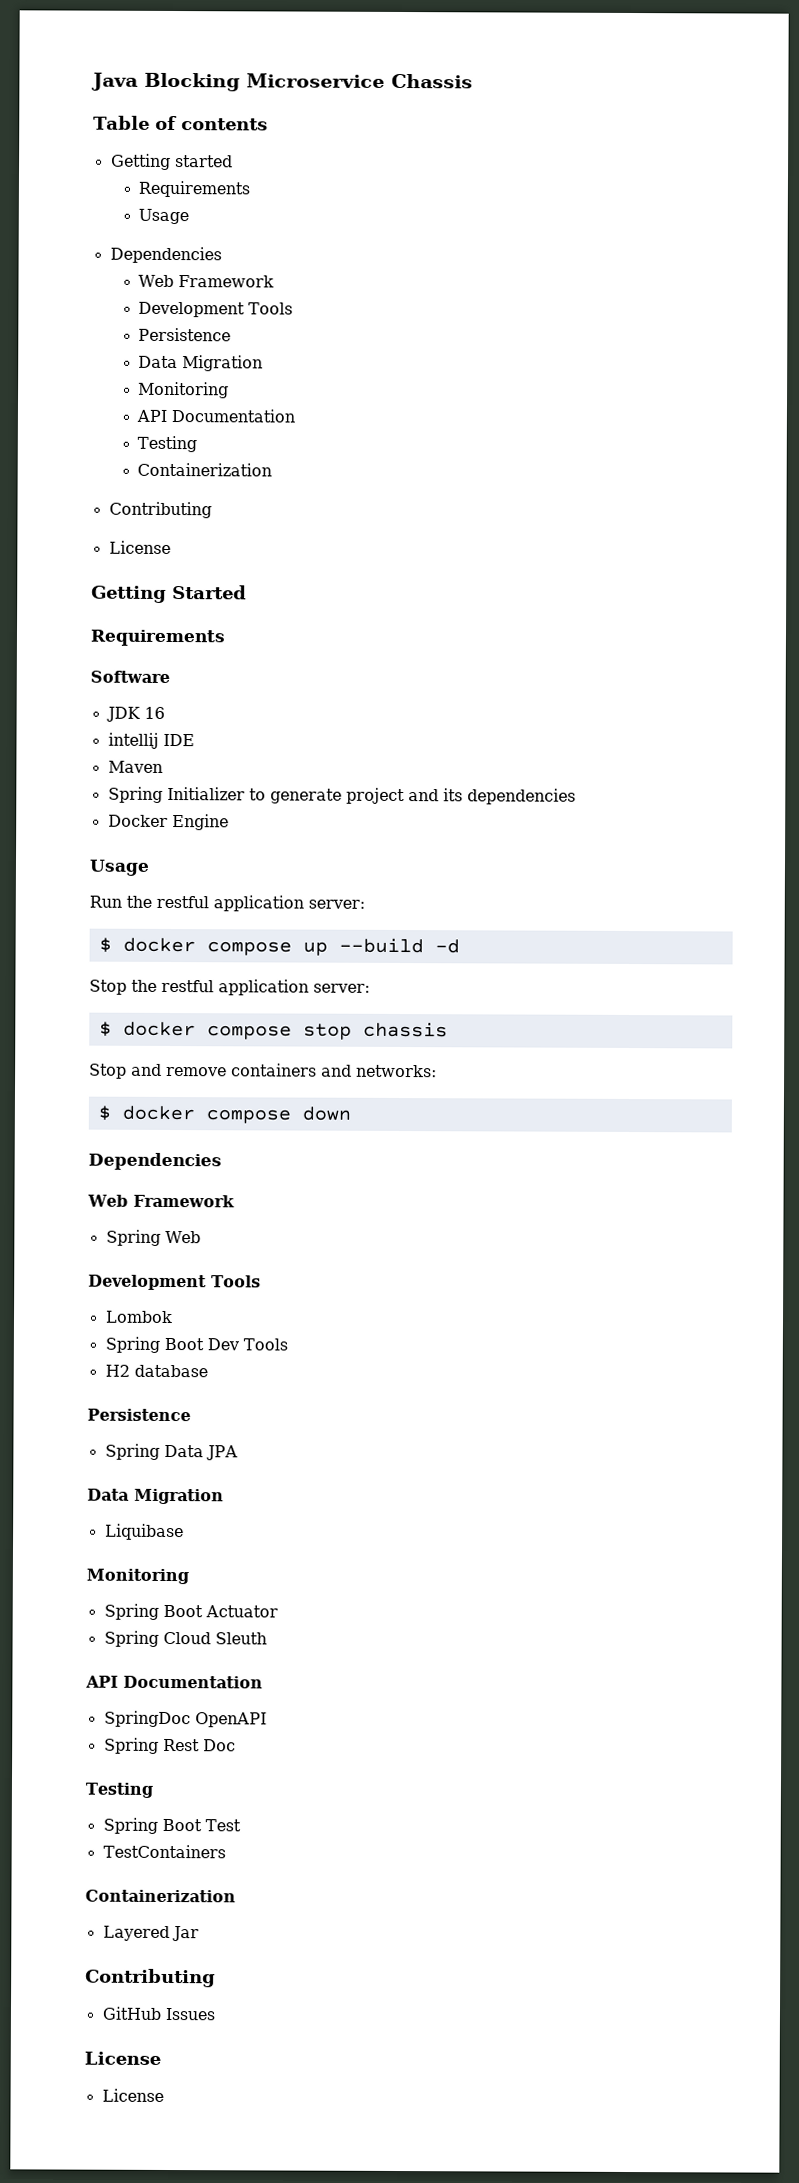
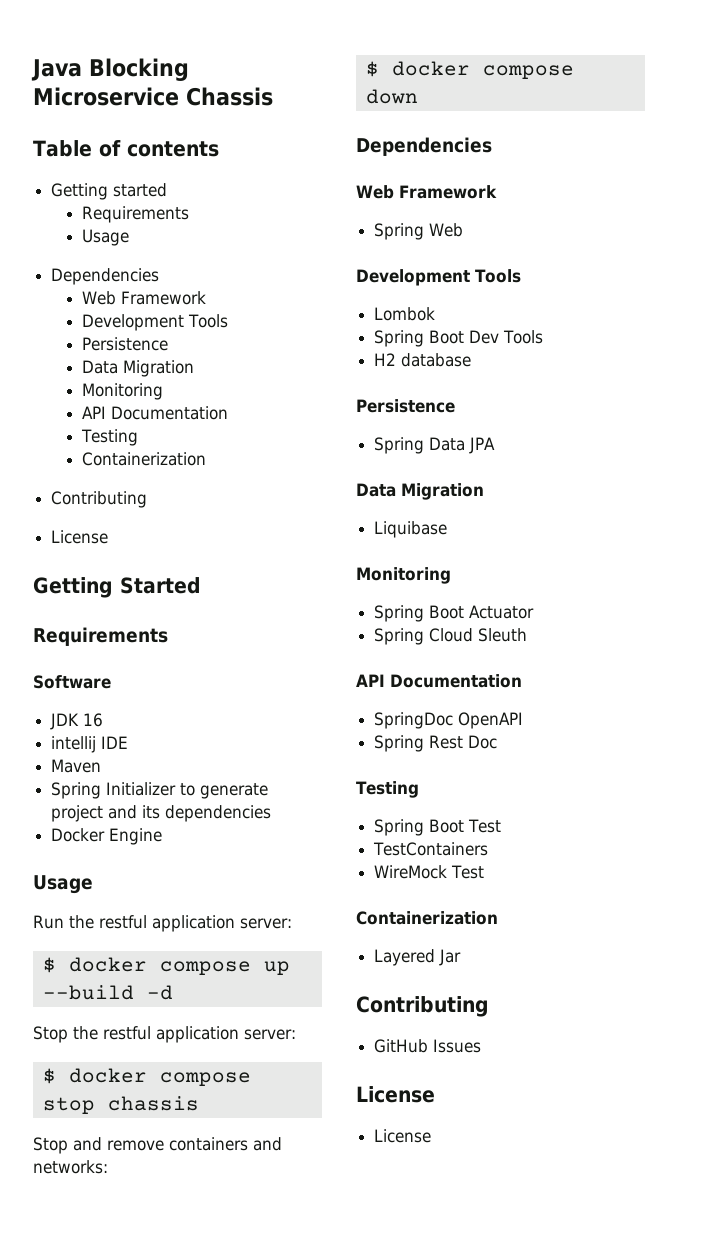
+ WireMock Test

